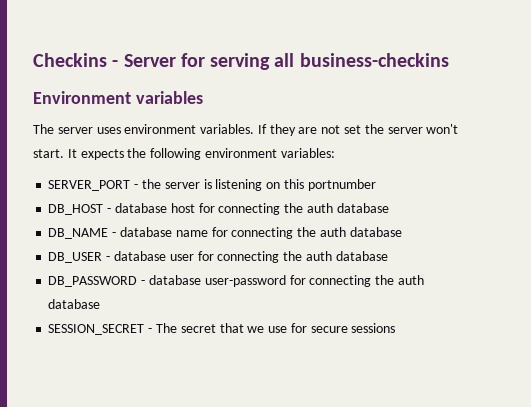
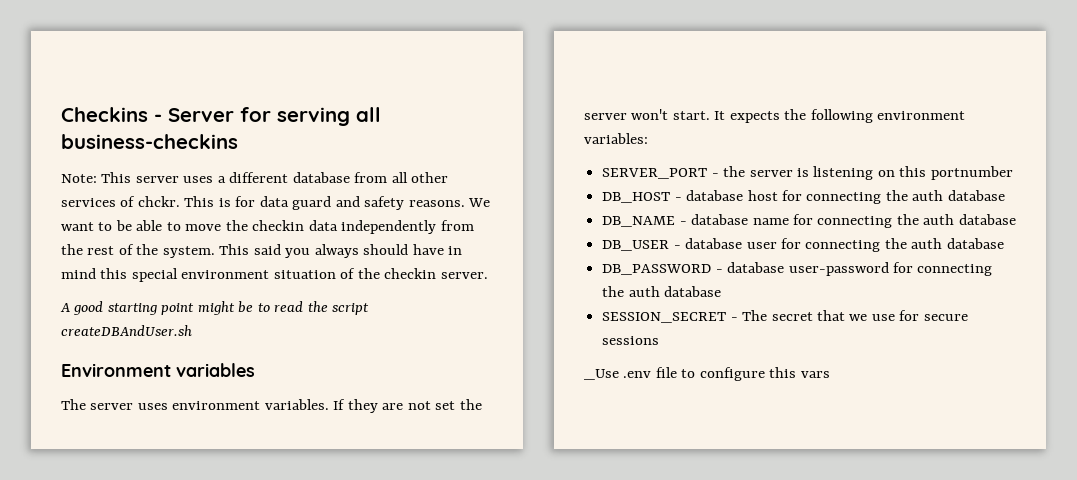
+ Note: This server uses a different database from all other services of chckr. This is for data guard and safety reasons. We want to be able to move the checkin data independently from the rest of the system. This said you always should have in mind this special environment situation of the checkin server.
+ A good starting point might be to read the script createDBAndUser.sh
+ _Use .env file to configure this vars

